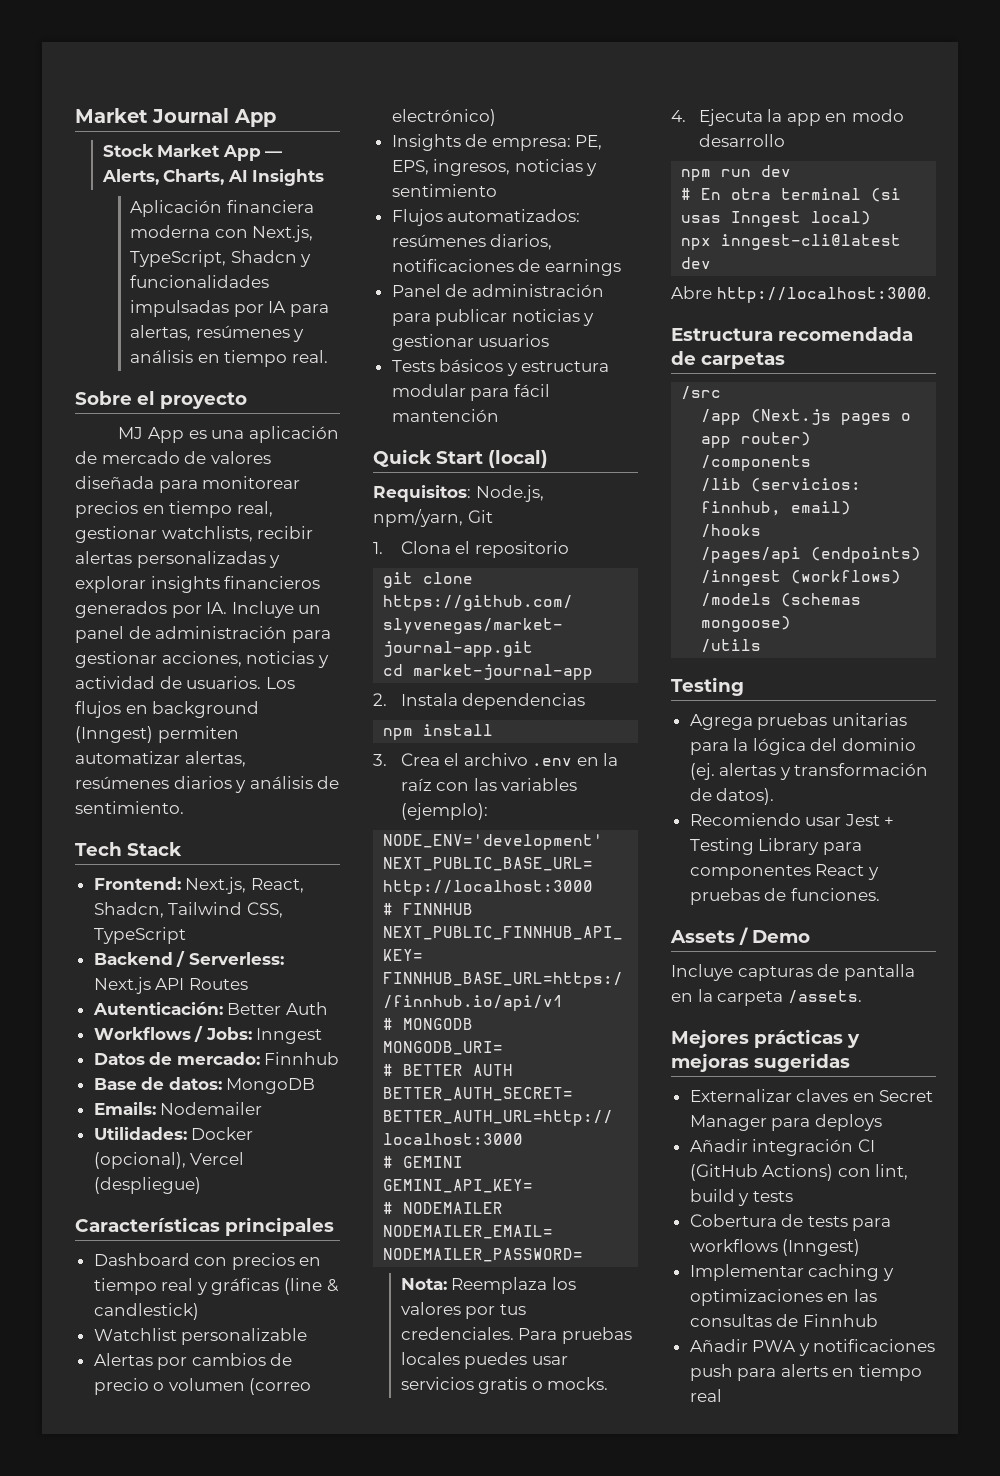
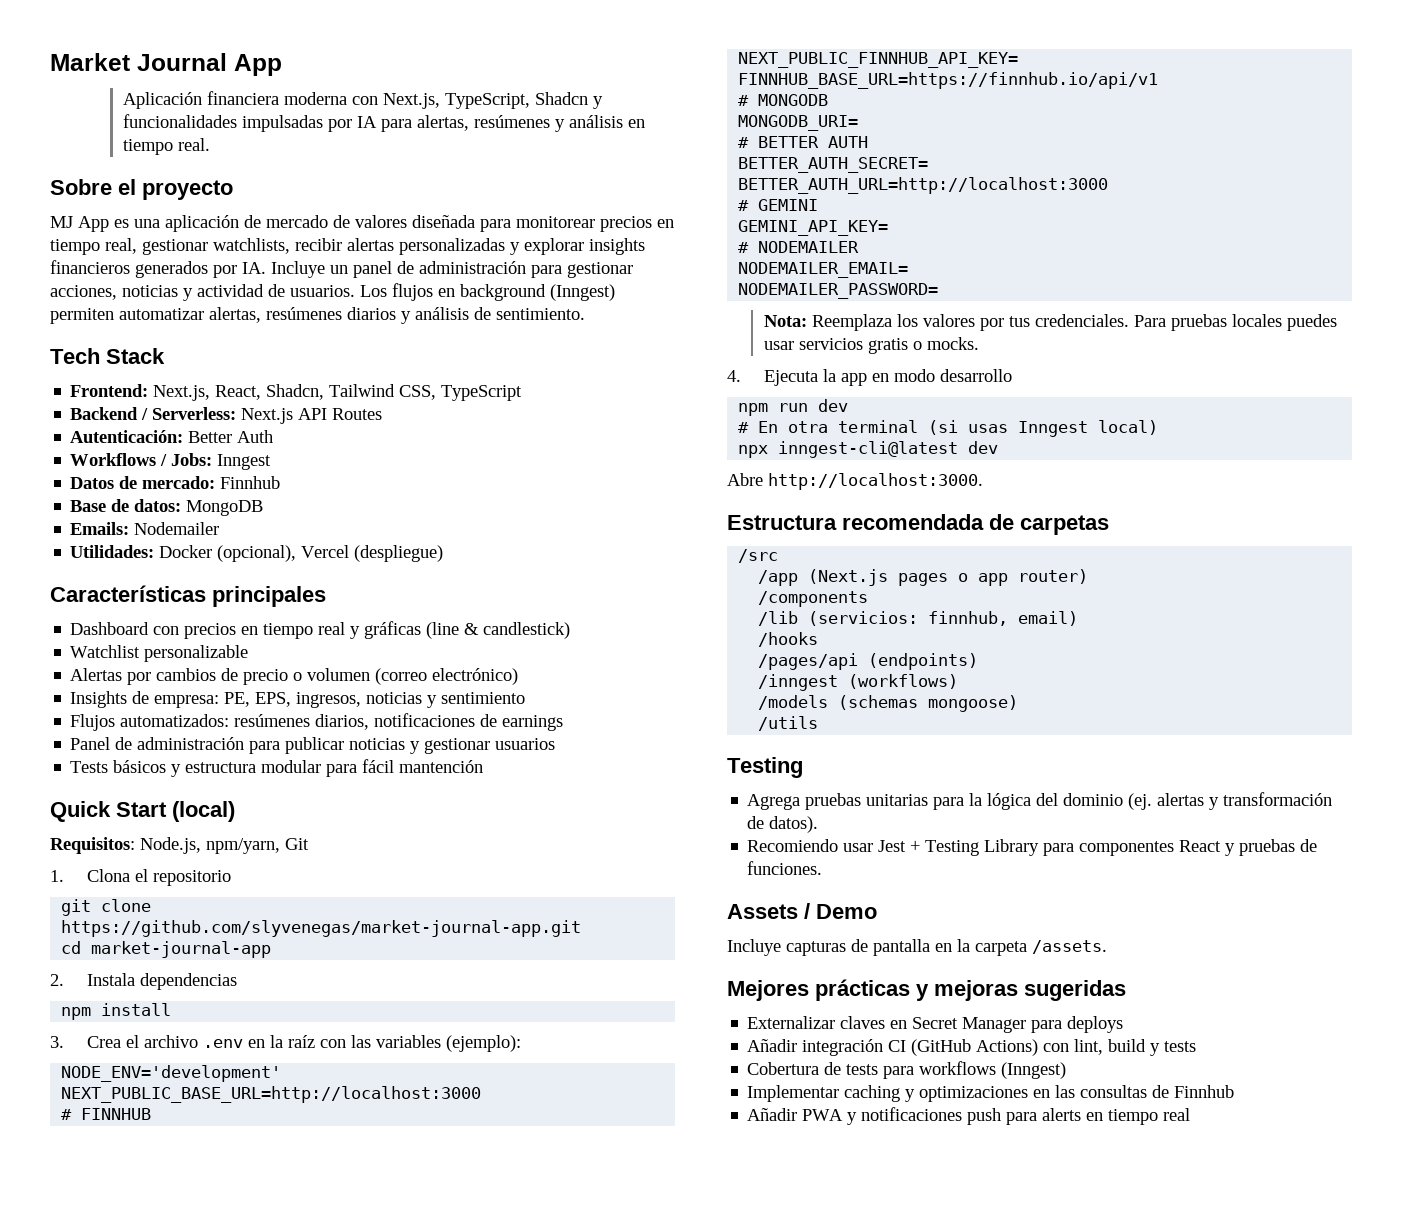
- Stock Market App — Alerts, Charts, AI Insights

